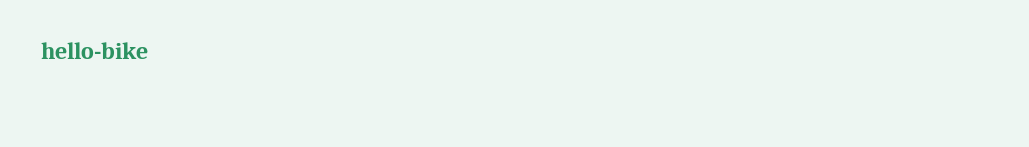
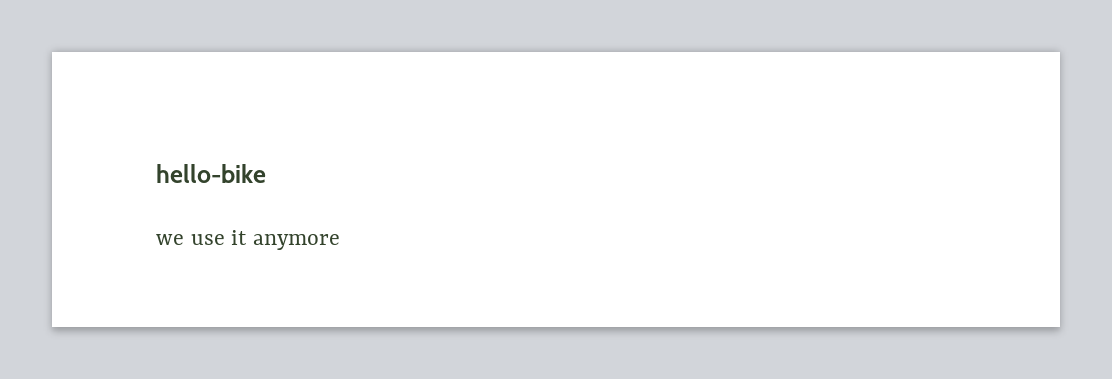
+ we use it anymore

